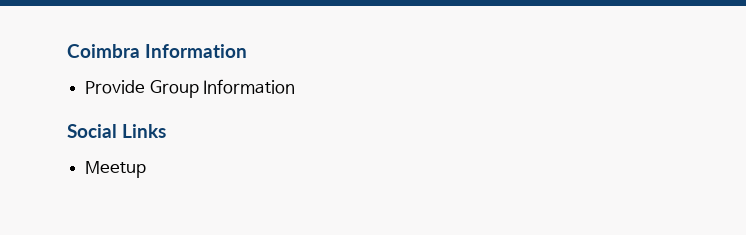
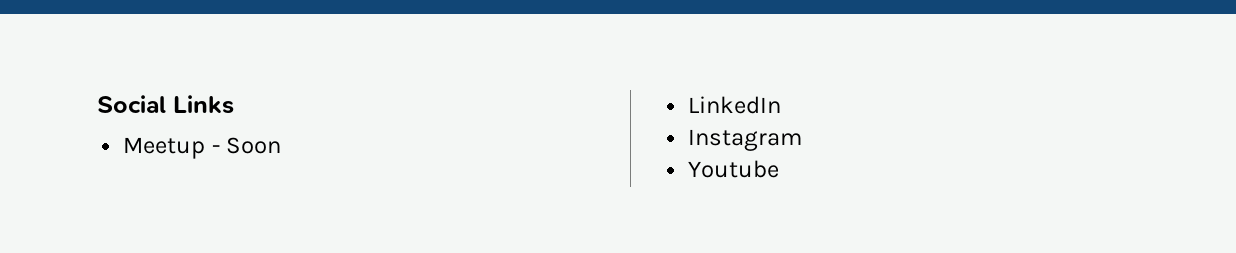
- Coimbra Information
- Provide Group Information
  Social Links
- Meetup
+ Meetup - Soon
+ LinkedIn
+ Instagram
+ Youtube

